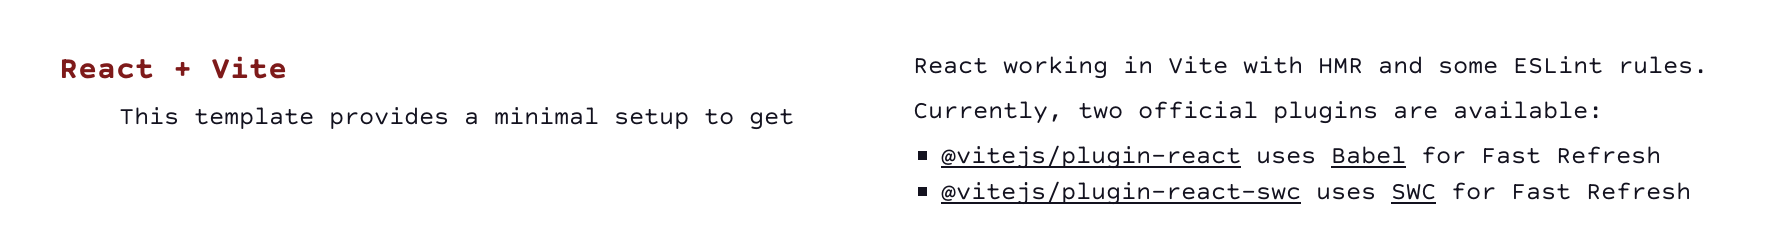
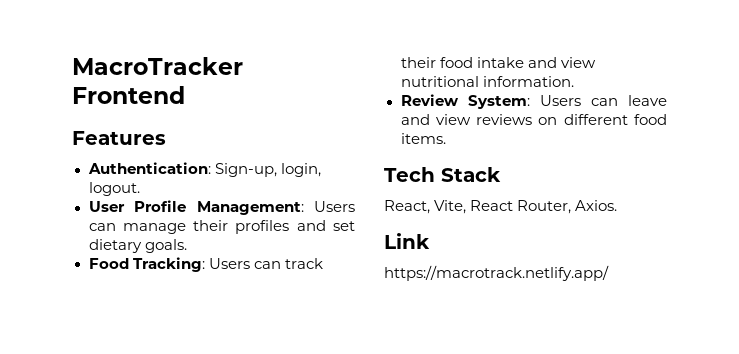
- React + Vite
- This template provides a minimal setup to get React working in Vite with HMR and some ESLint rules.
- Currently, two official plugins are available:
- @vitejs/plugin-react uses Babel for Fast Refresh
- @vitejs/plugin-react-swc uses SWC for Fast Refresh
+ MacroTracker Frontend
+ Features
+ Authentication: Sign-up, login, logout.
+ User Profile Management: Users can manage their profiles and set dietary goals.
+ Food Tracking: Users can track their food intake and view nutritional information.
+ Review System: Users can leave and view reviews on different food items.
+ Tech Stack
+ React, Vite, React Router, Axios.
+ Link
+ https://macrotrack.netlify.app/

